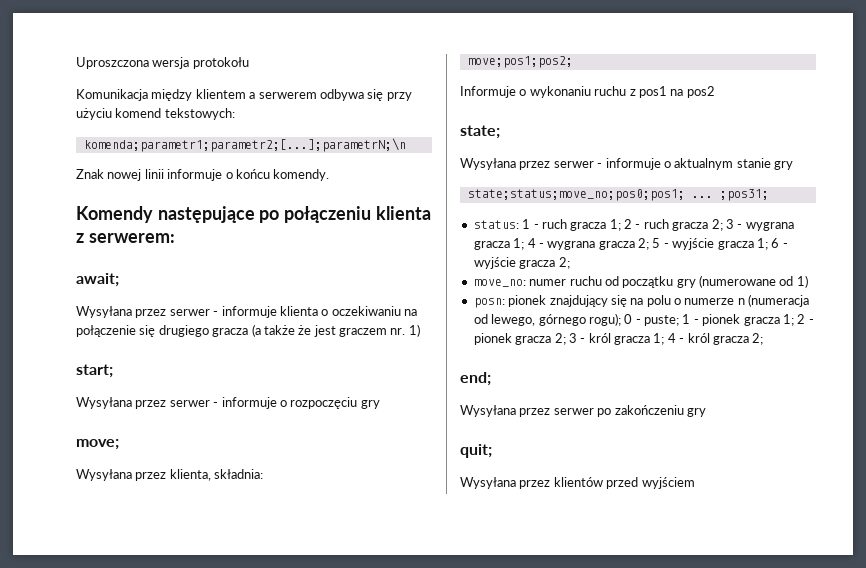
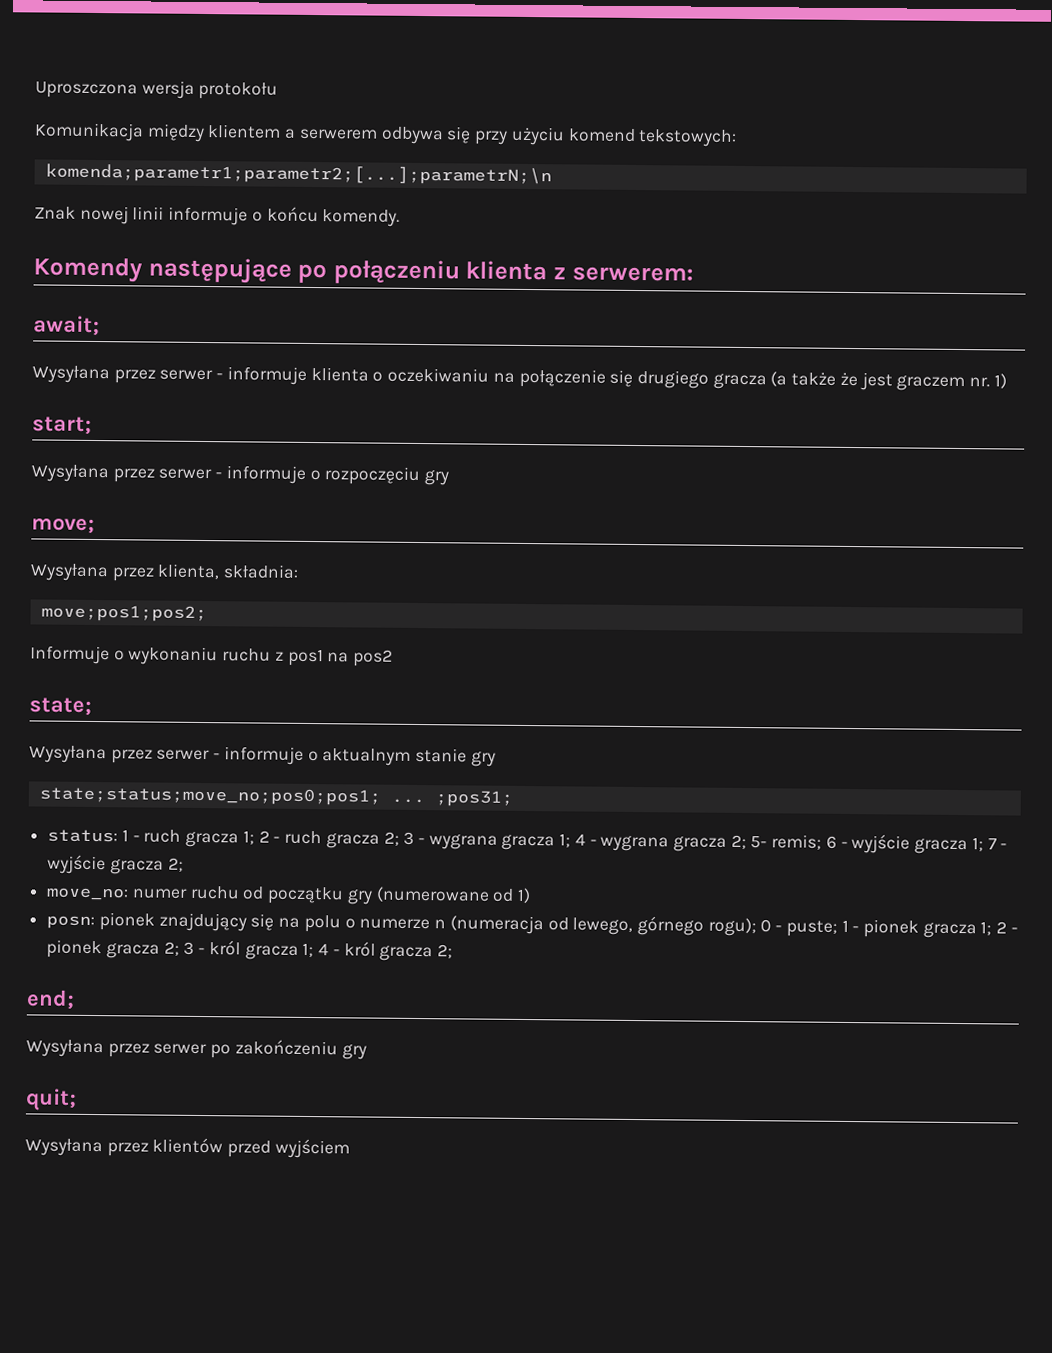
- status: 1 - ruch gracza 1; 2 - ruch gracza 2; 3 - wygrana gracza 1; 4 - wygrana gracza 2; 5 - wyjście gracza 1; 6 - wyjście gracza 2;
+ status: 1 - ruch gracza 1; 2 - ruch gracza 2; 3 - wygrana gracza 1; 4 - wygrana gracza 2; 5- remis; 6 - wyjście gracza 1; 7 - wyjście gracza 2;

